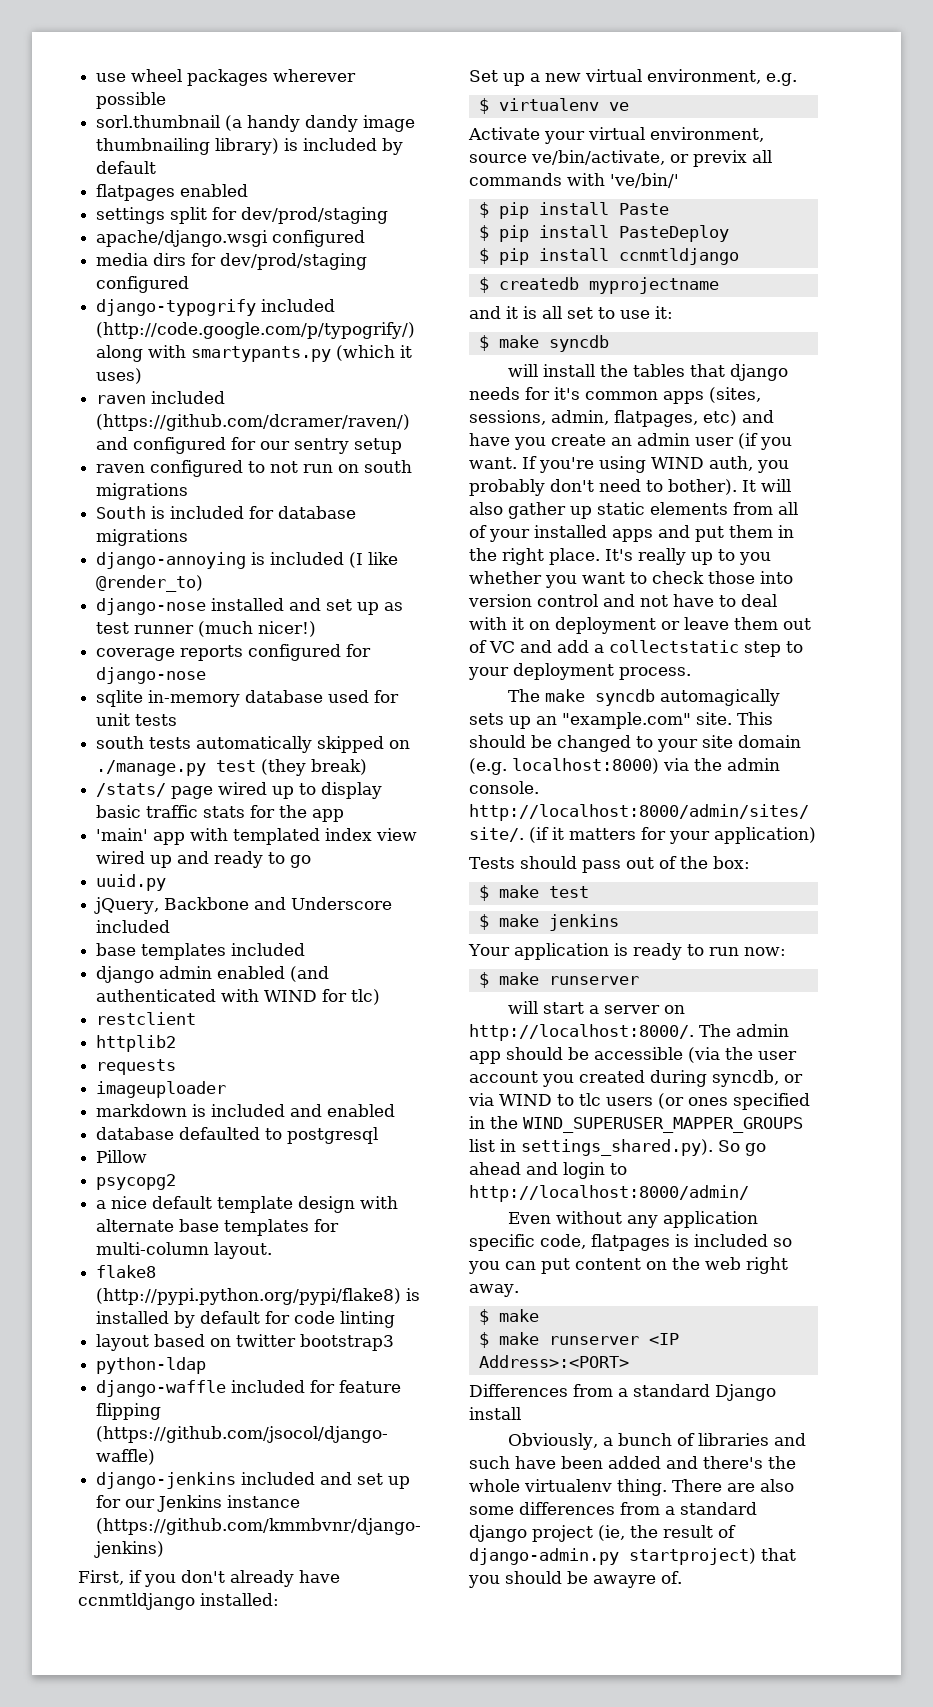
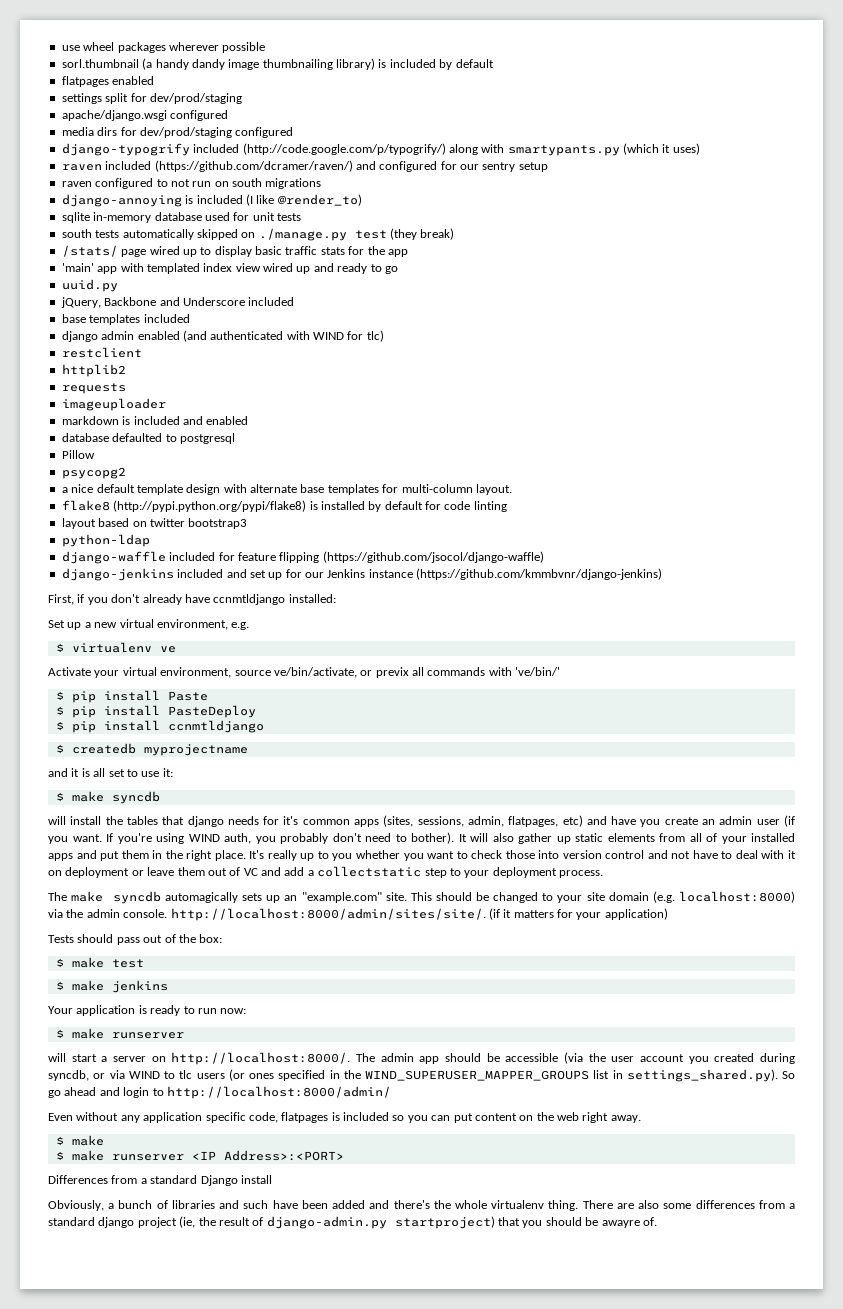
- South is included for database migrations
- django-nose installed and set up as test runner (much nicer!)
- coverage reports configured for django-nose

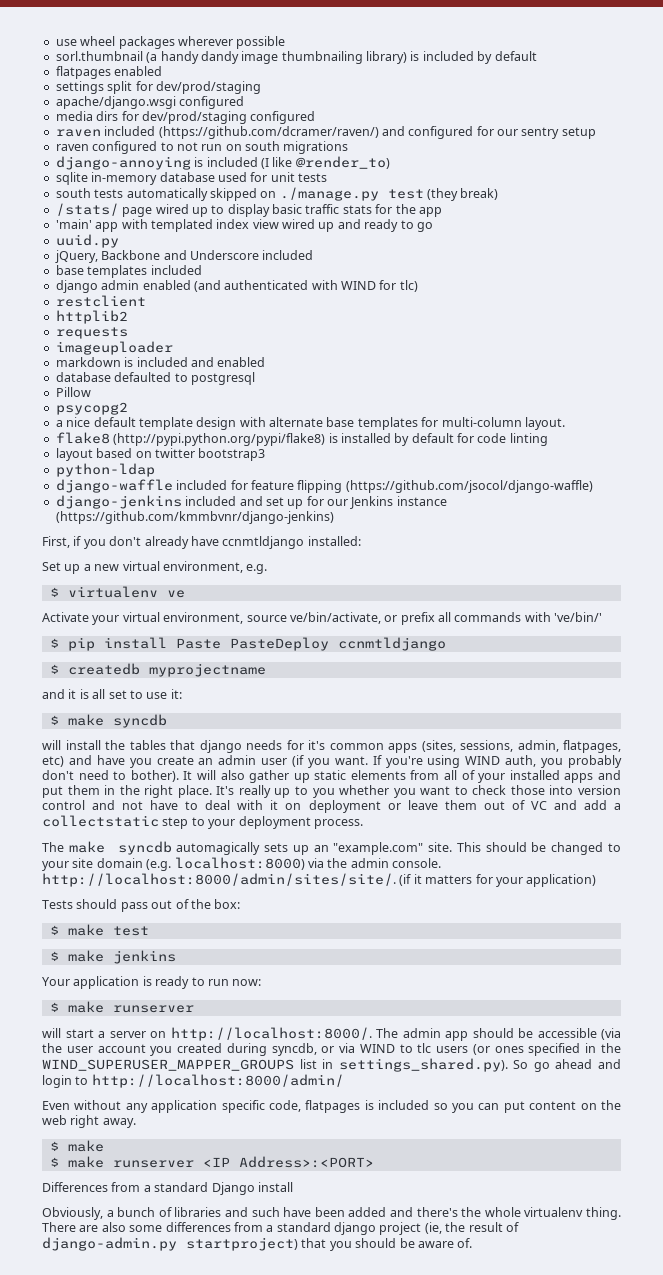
- django-typogrify included (http://code.google.com/p/typogrify/) along with smartypants.py (which it uses)
- Activate your virtual environment, source ve/bin/activate, or previx all commands with 've/bin/'
+ Activate your virtual environment, source ve/bin/activate, or prefix all commands with 've/bin/'
- $ pip install Paste
- $ pip install PasteDeploy
- $ pip install ccnmtldjango
+ $ pip install Paste PasteDeploy ccnmtldjango
- There are also some differences from a standard django project (ie, the result of django-admin.py startproject) that you should be awayre of.
+ There are also some differences from a standard django project (ie, the result of django-admin.py startproject) that you should be aware of.

